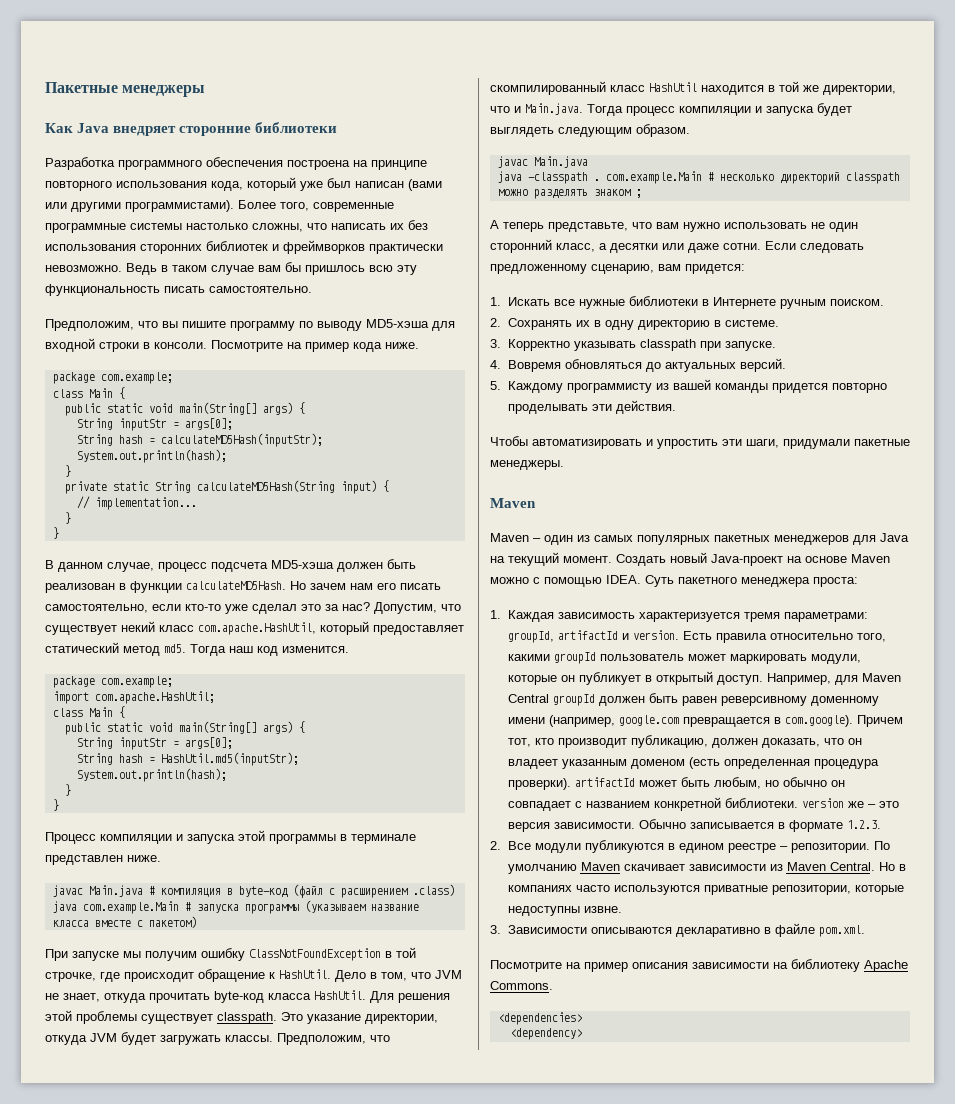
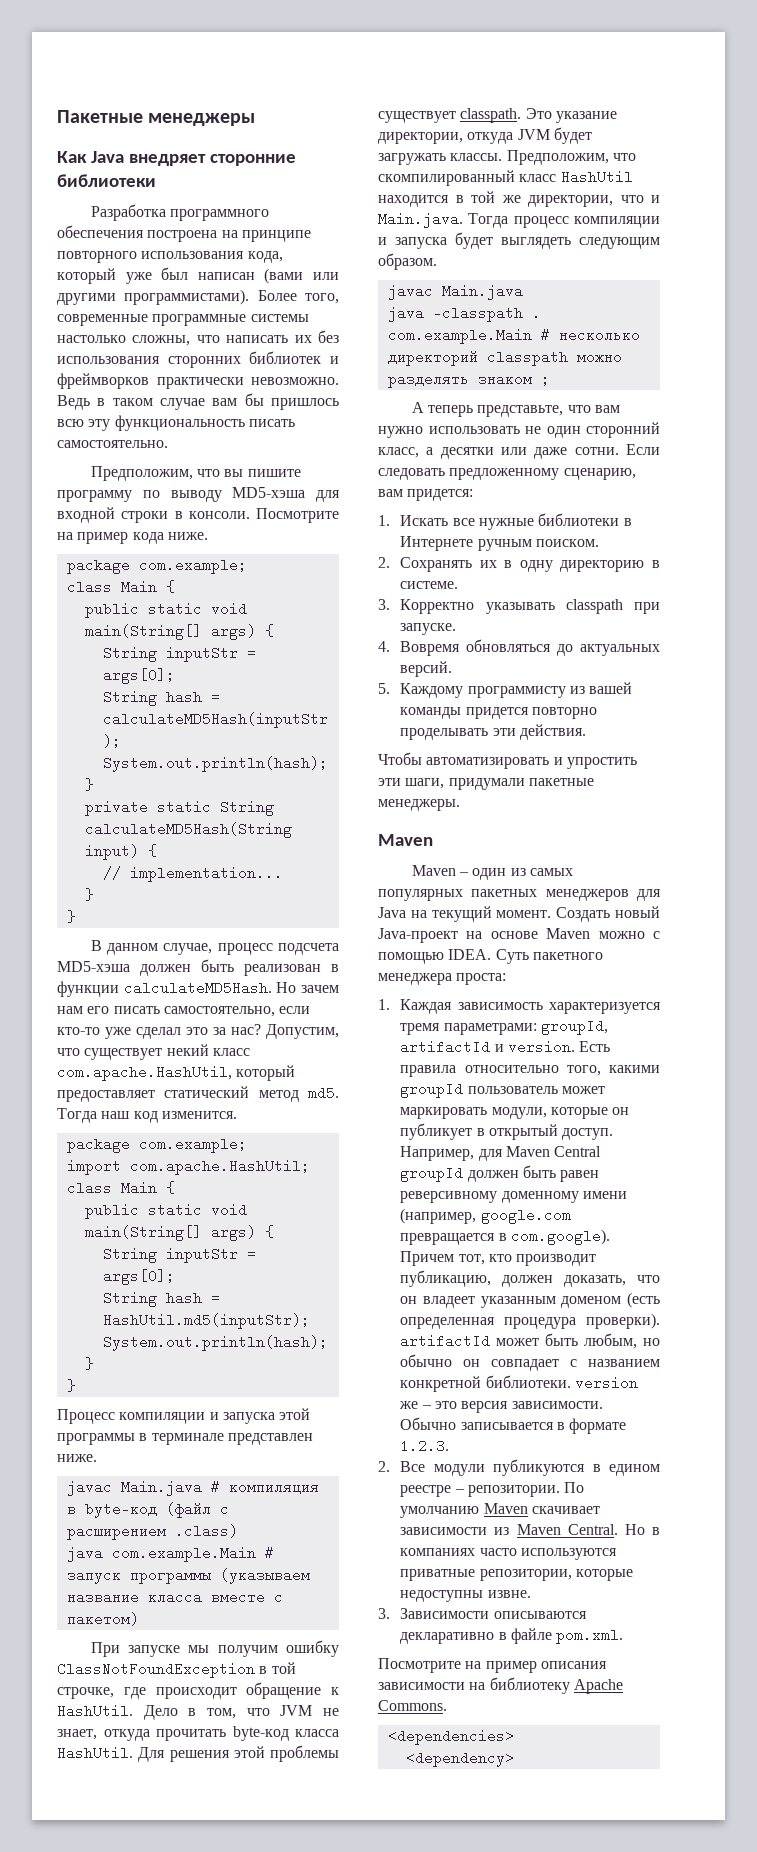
- java com.example.Main # запуска программы (указываем название класса вместе с пакетом)
+ java com.example.Main # запуск программы (указываем название класса вместе с пакетом)

